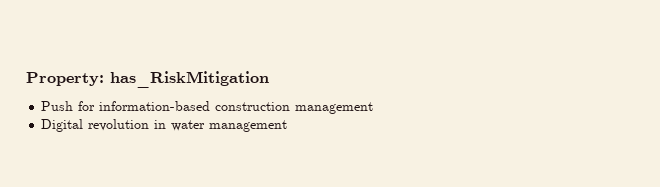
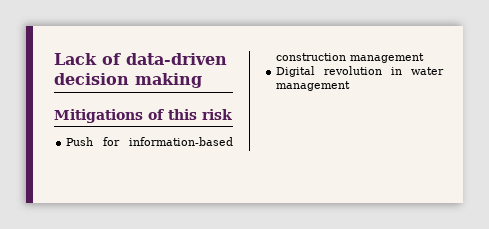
- Property: has_RiskMitigation
+ Lack of data-driven decision making
+ Mitigations of this risk

